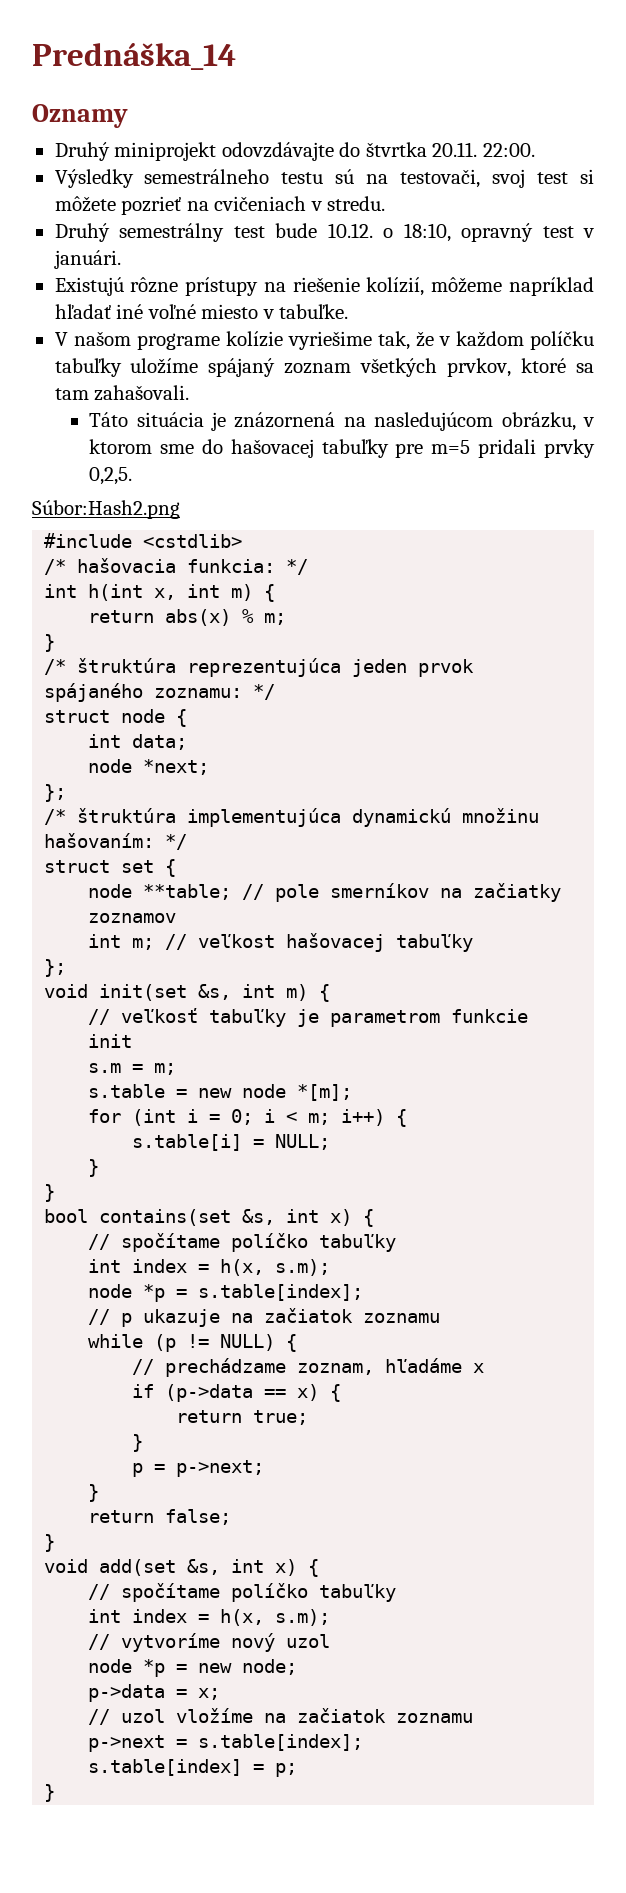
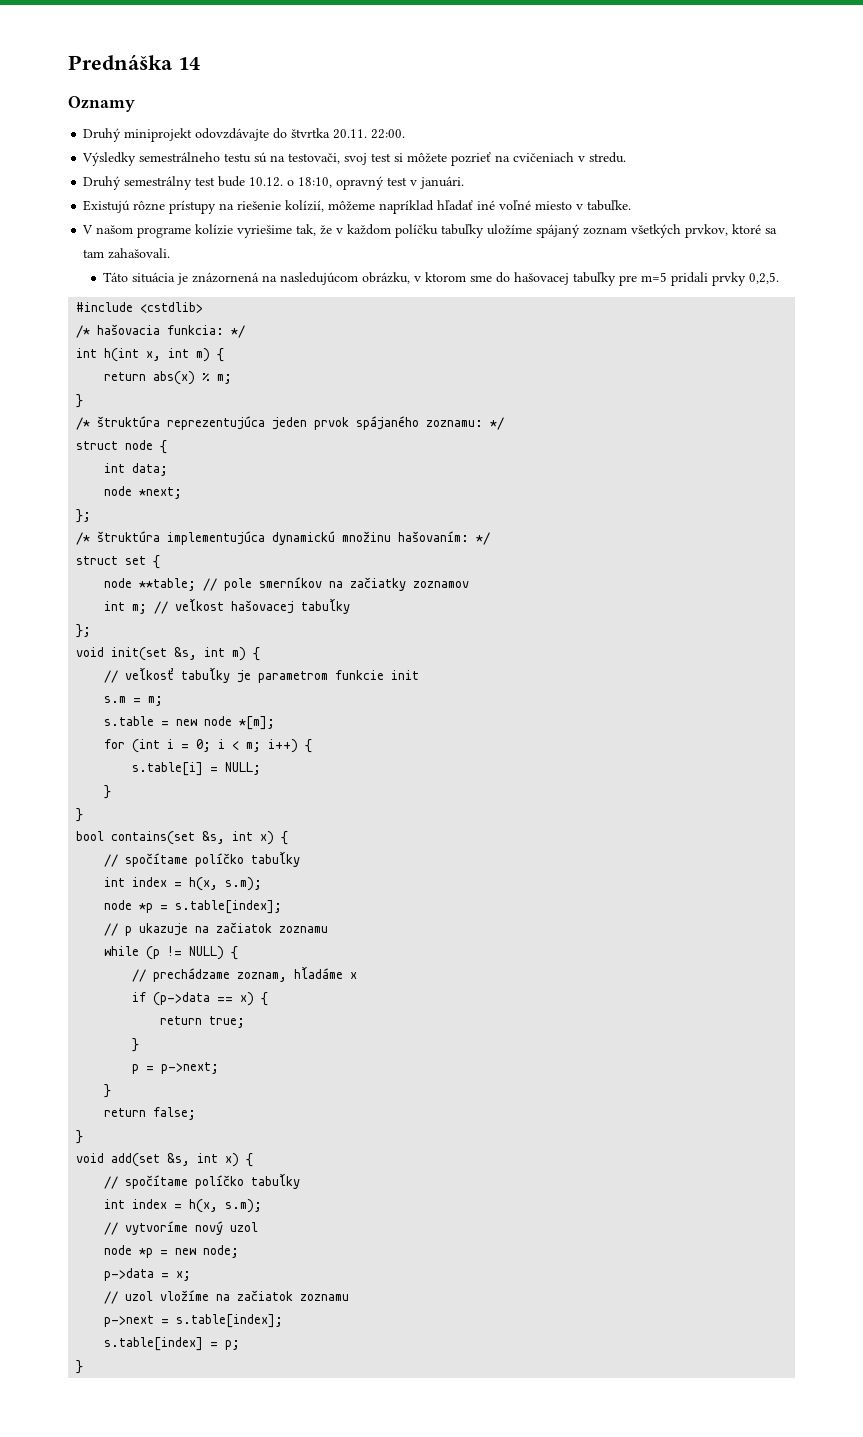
- Prednáška_14
+ Prednáška 14
- Súbor:Hash2.png

